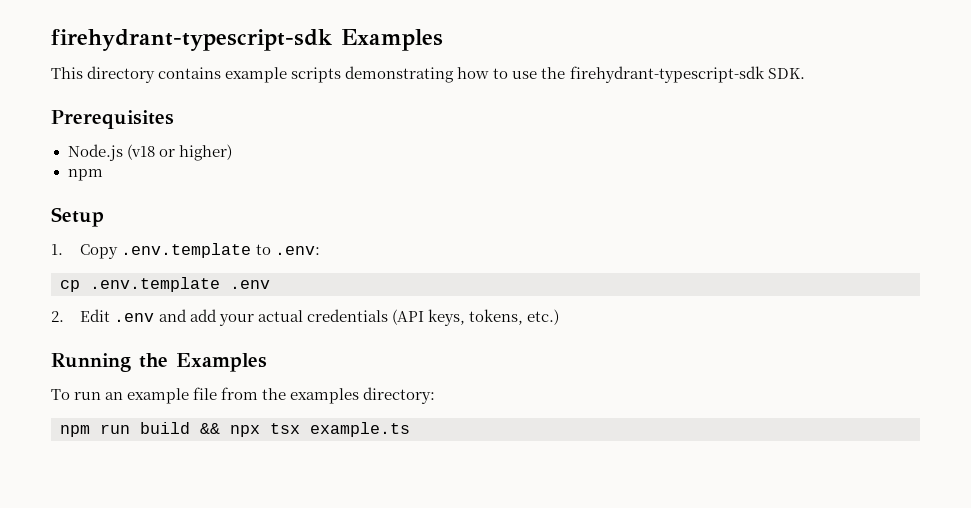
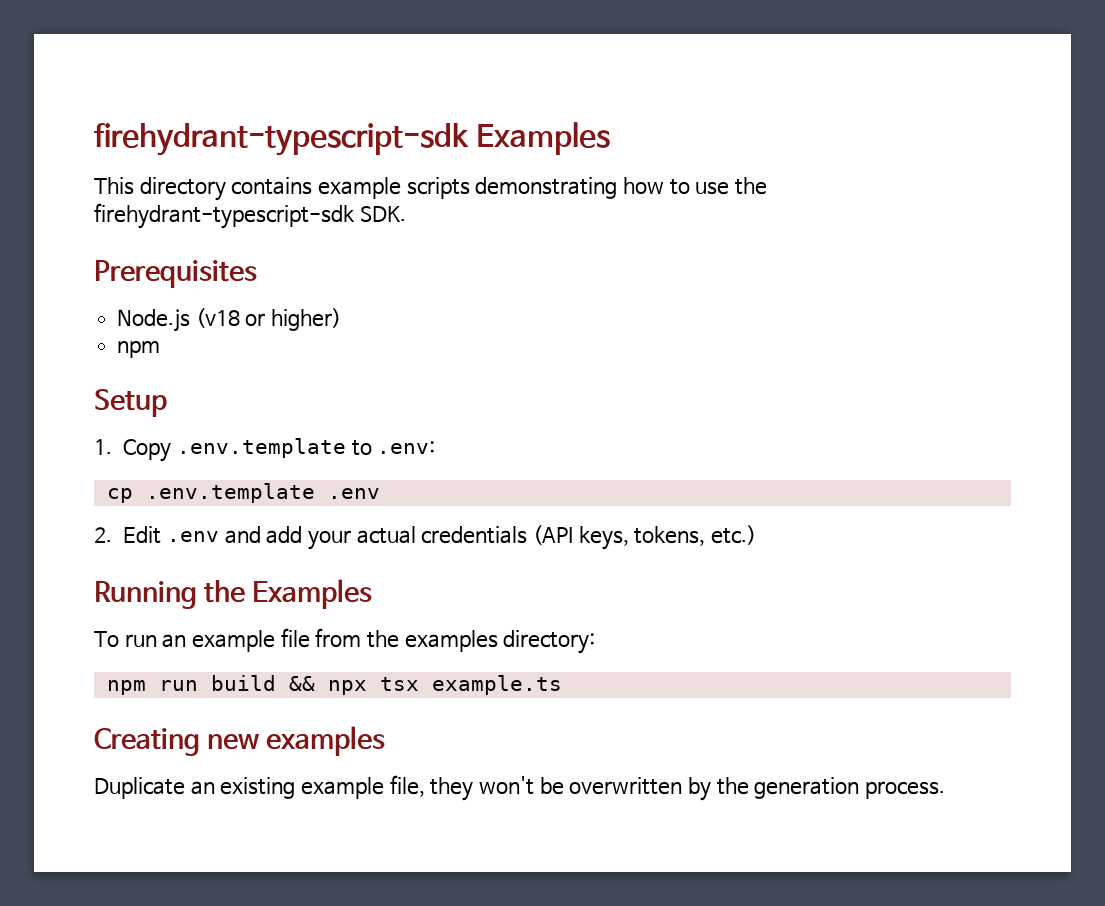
+ Creating new examples
+ Duplicate an existing example file, they won't be overwritten by the generation process.

